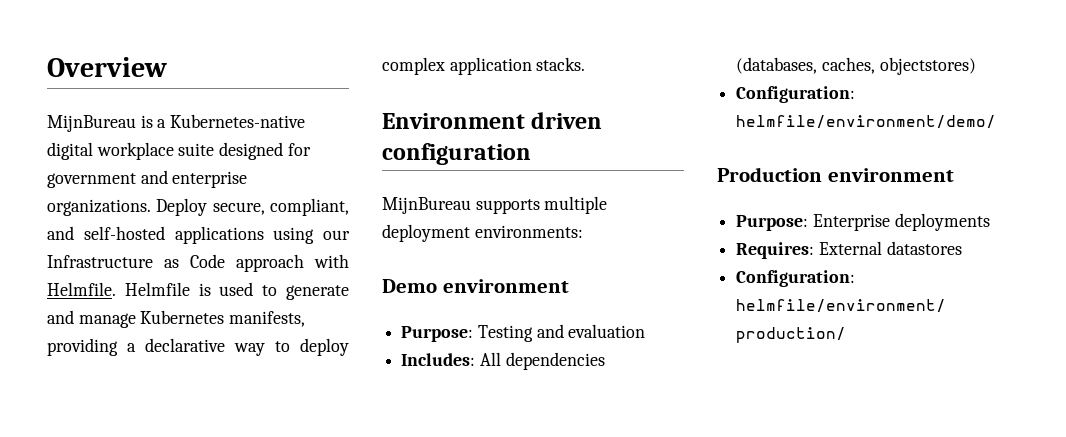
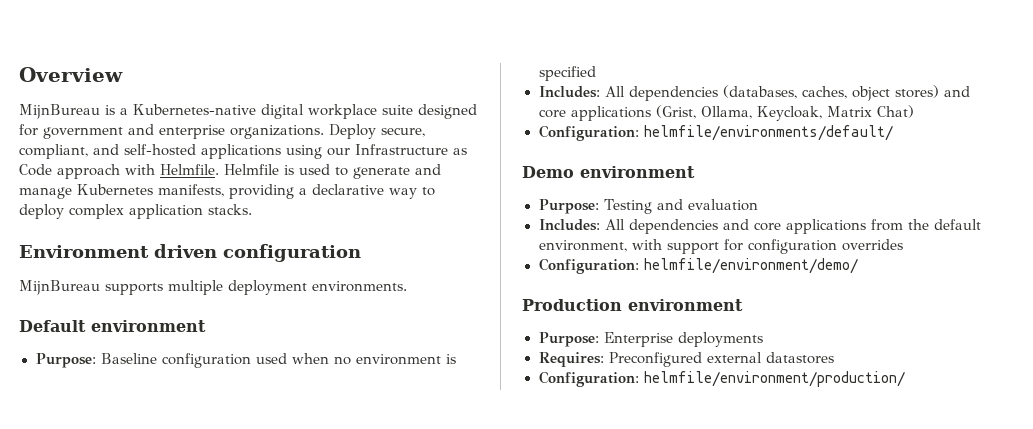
- MijnBureau supports multiple deployment environments:
+ MijnBureau supports multiple deployment environments.
+ Default environment
+ Purpose: Baseline configuration used when no environment is specified
+ Includes: All dependencies (databases, caches, object stores) and core applications (Grist, Ollama, Keycloak, Matrix Chat)
+ Configuration: helmfile/environments/default/
- Includes: All dependencies (databases, caches, objectstores)
+ Includes: All dependencies and core applications from the default environment, with support for configuration overrides
- Requires: External datastores
+ Requires: Preconfigured external datastores

